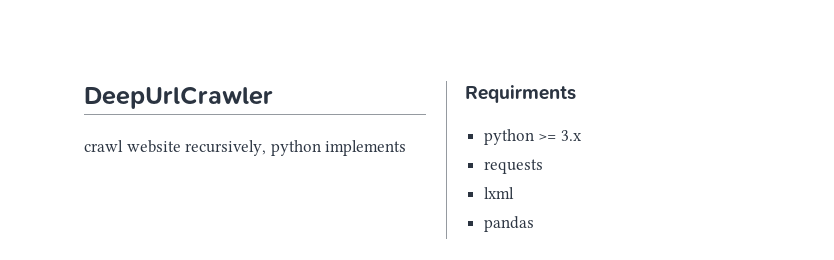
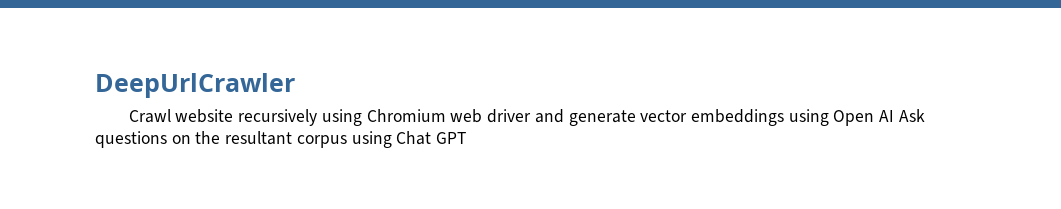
- crawl website recursively, python implements
- Requirments
- python >= 3.x
- requests
- lxml
- pandas
+ Crawl website recursively using Chromium web driver and generate vector embeddings using Open AI Ask questions on the resultant corpus using Chat GPT

